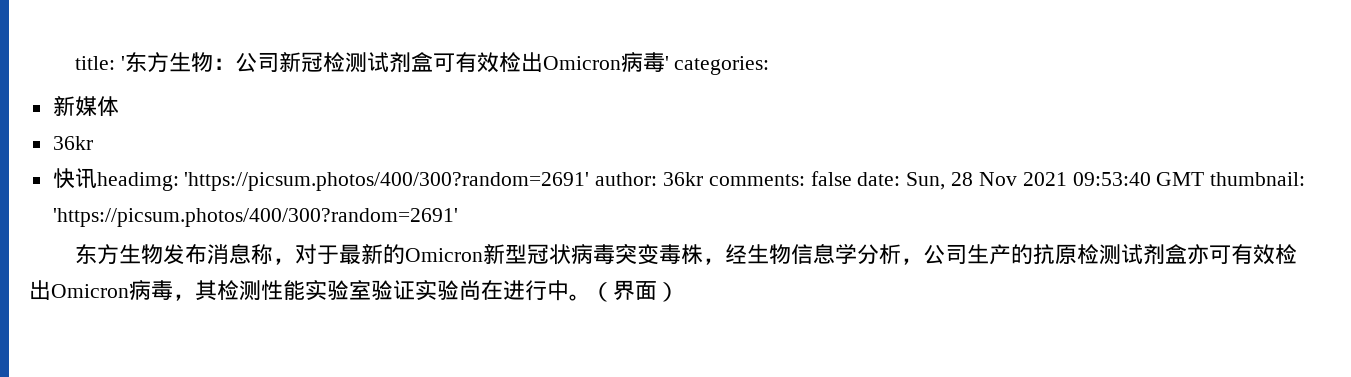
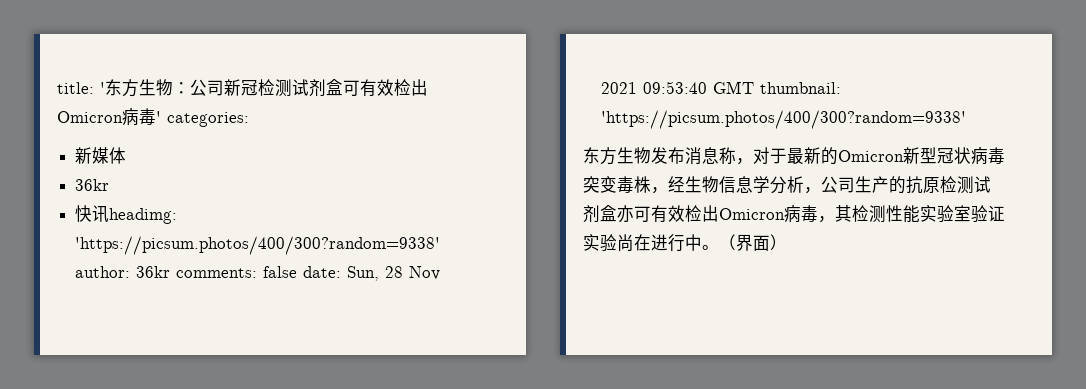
- 快讯headimg: 'https://picsum.photos/400/300?random=2691' author: 36kr comments: false date: Sun, 28 Nov 2021 09:53:40 GMT thumbnail: 'https://picsum.photos/400/300?random=2691'
+ 快讯headimg: 'https://picsum.photos/400/300?random=9338' author: 36kr comments: false date: Sun, 28 Nov 2021 09:53:40 GMT thumbnail: 'https://picsum.photos/400/300?random=9338'

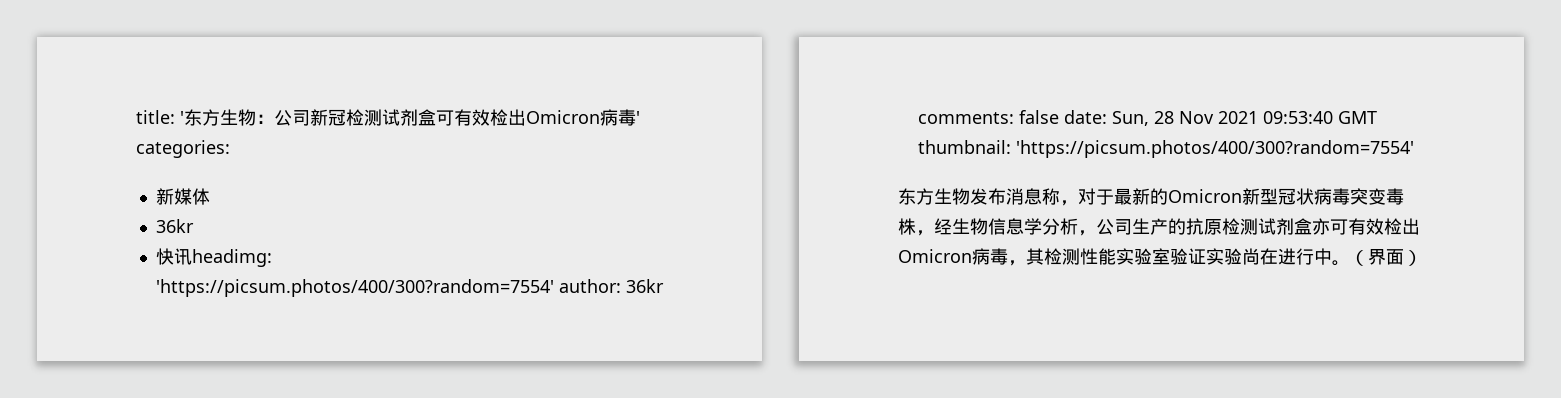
- 快讯headimg: 'https://picsum.photos/400/300?random=9338' author: 36kr comments: false date: Sun, 28 Nov 2021 09:53:40 GMT thumbnail: 'https://picsum.photos/400/300?random=9338'
+ 快讯headimg: 'https://picsum.photos/400/300?random=7554' author: 36kr comments: false date: Sun, 28 Nov 2021 09:53:40 GMT thumbnail: 'https://picsum.photos/400/300?random=7554'

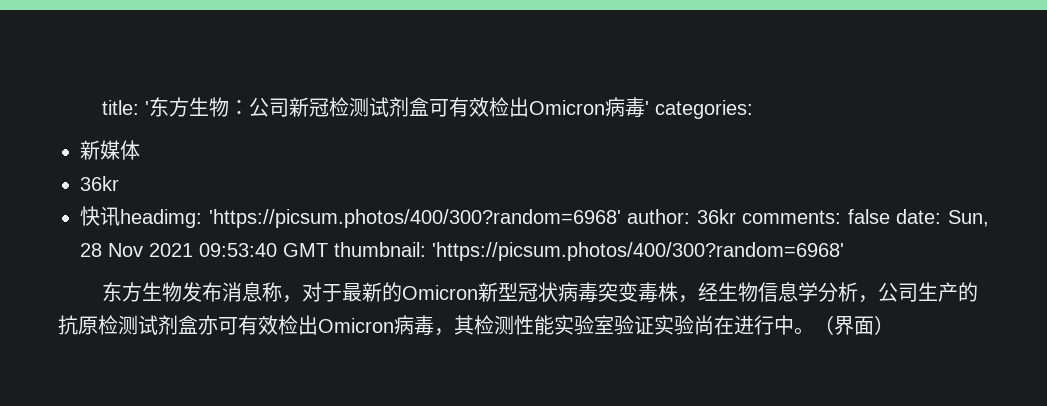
- 快讯headimg: 'https://picsum.photos/400/300?random=7554' author: 36kr comments: false date: Sun, 28 Nov 2021 09:53:40 GMT thumbnail: 'https://picsum.photos/400/300?random=7554'
+ 快讯headimg: 'https://picsum.photos/400/300?random=6968' author: 36kr comments: false date: Sun, 28 Nov 2021 09:53:40 GMT thumbnail: 'https://picsum.photos/400/300?random=6968'

